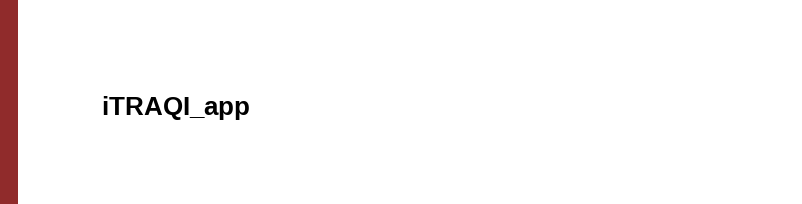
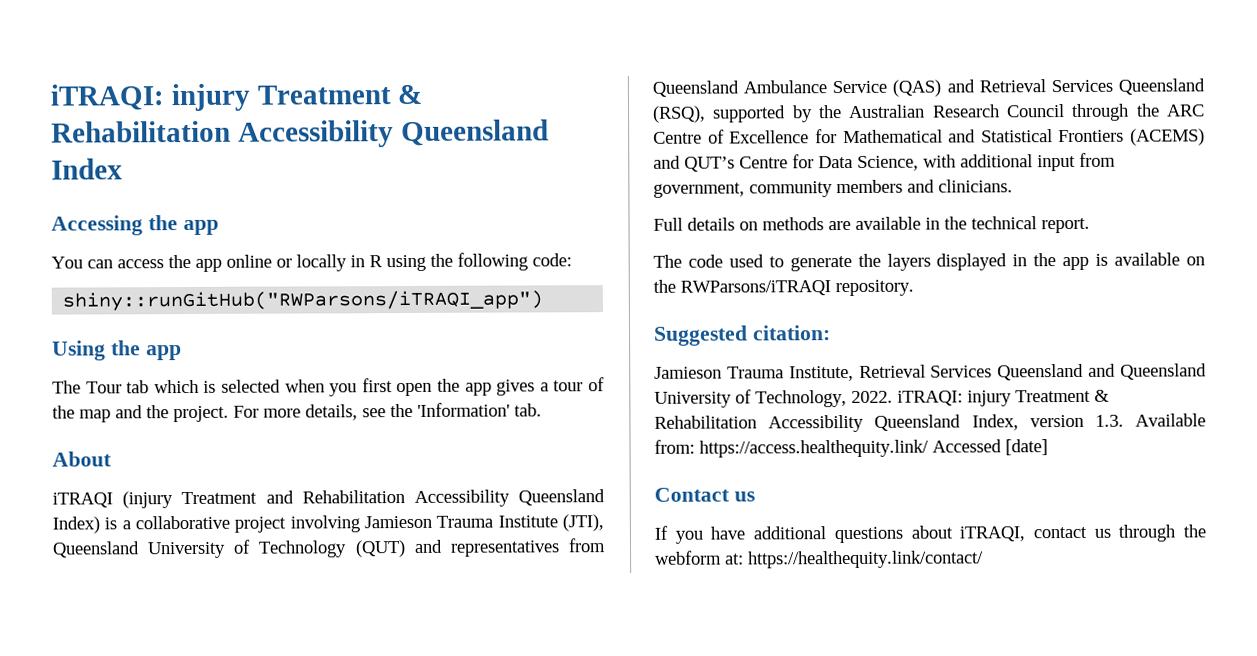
- iTRAQI_app
+ iTRAQI: injury Treatment & Rehabilitation Accessibility Queensland Index
+ Accessing the app
+ You can access the app online or locally in R using the following code:
+ shiny::runGitHub("RWParsons/iTRAQI_app")
+ Using the app
+ The Tour tab which is selected when you first open the app gives a tour of the map and the project. For more details, see the 'Information' tab.
+ About
+ iTRAQI (injury Treatment and Rehabilitation Accessibility Queensland Index) is a collaborative project involving Jamieson Trauma Institute (JTI), Queensland University of Technology (QUT) and representatives from Queensland Ambulance Service (QAS) and Retrieval Services Queensland (RSQ), supported by the Australian Research Council through the ARC Centre of Excellence for Mathematical and Statistical Frontiers (ACEMS) and QUT’s Centre for Data Science, with additional input from government, community members and clinicians.
+ Full details on methods are available in the technical report.
+ The code used to generate the layers displayed in the app is available on the RWParsons/iTRAQI repository.
+ Suggested citation:
+ Jamieson Trauma Institute, Retrieval Services Queensland and Queensland University of Technology, 2022. iTRAQI: injury Treatment & Rehabilitation Accessibility Queensland Index, version 1.3. Available from: https://access.healthequity.link/ Accessed [date]
+ Contact us
+ If you have additional questions about iTRAQI, contact us through the webform at: https://healthequity.link/contact/

